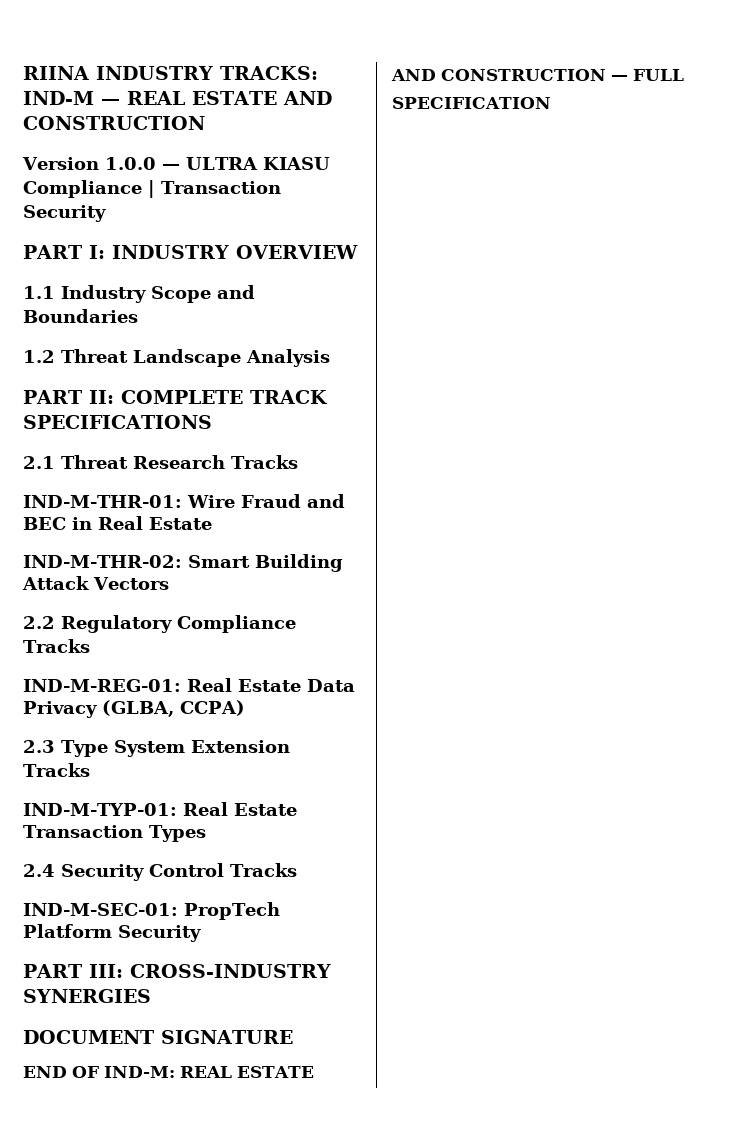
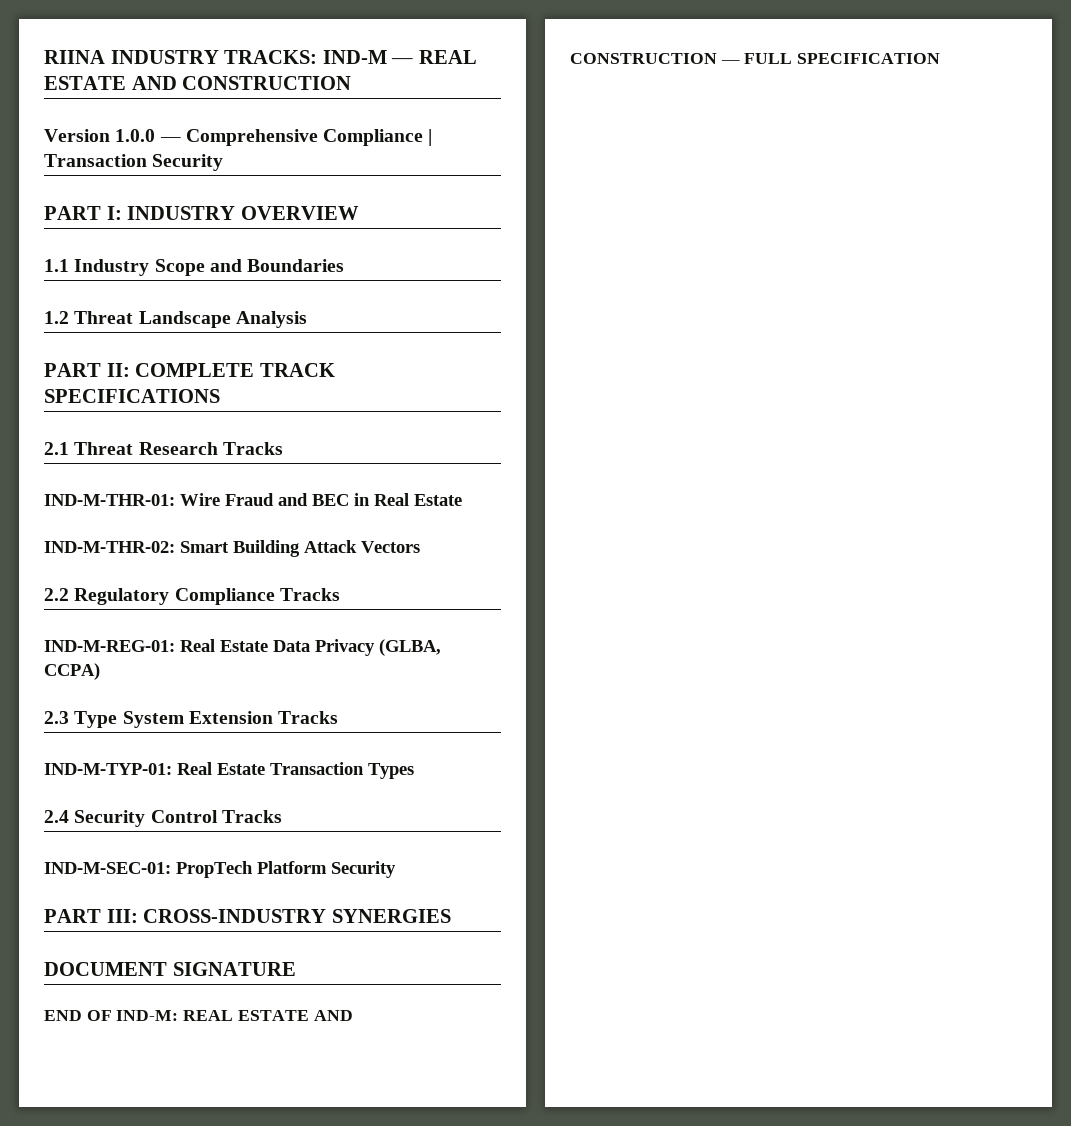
- Version 1.0.0 — ULTRA KIASU Compliance | Transaction Security
+ Version 1.0.0 — Comprehensive Compliance | Transaction Security

